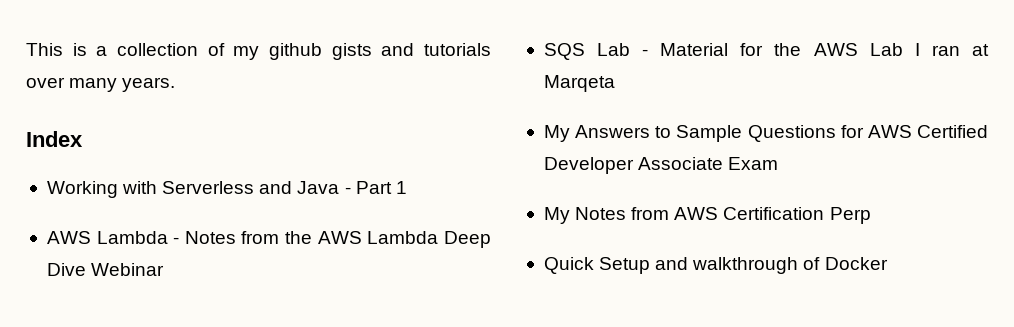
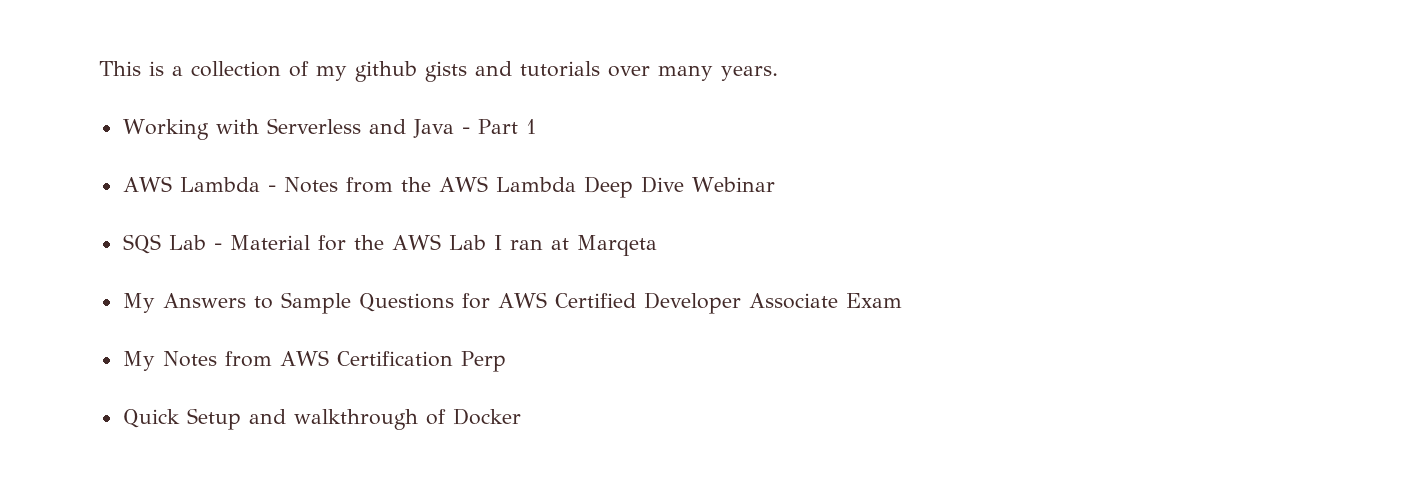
- Index

